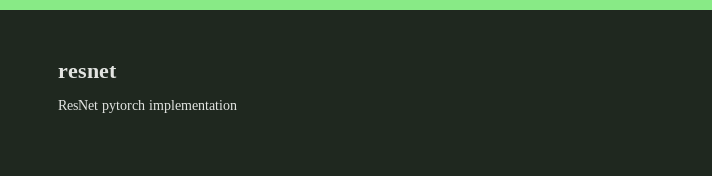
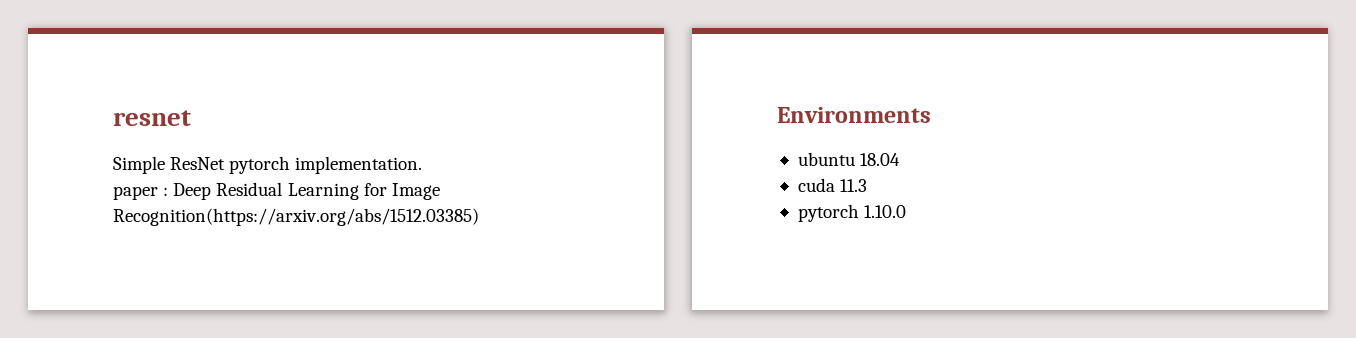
- ResNet pytorch implementation
+ Simple ResNet pytorch implementation.
+ paper : Deep Residual Learning for Image Recognition(https://arxiv.org/abs/1512.03385)
+ Environments
+ ubuntu 18.04
+ cuda 11.3
+ pytorch 1.10.0

